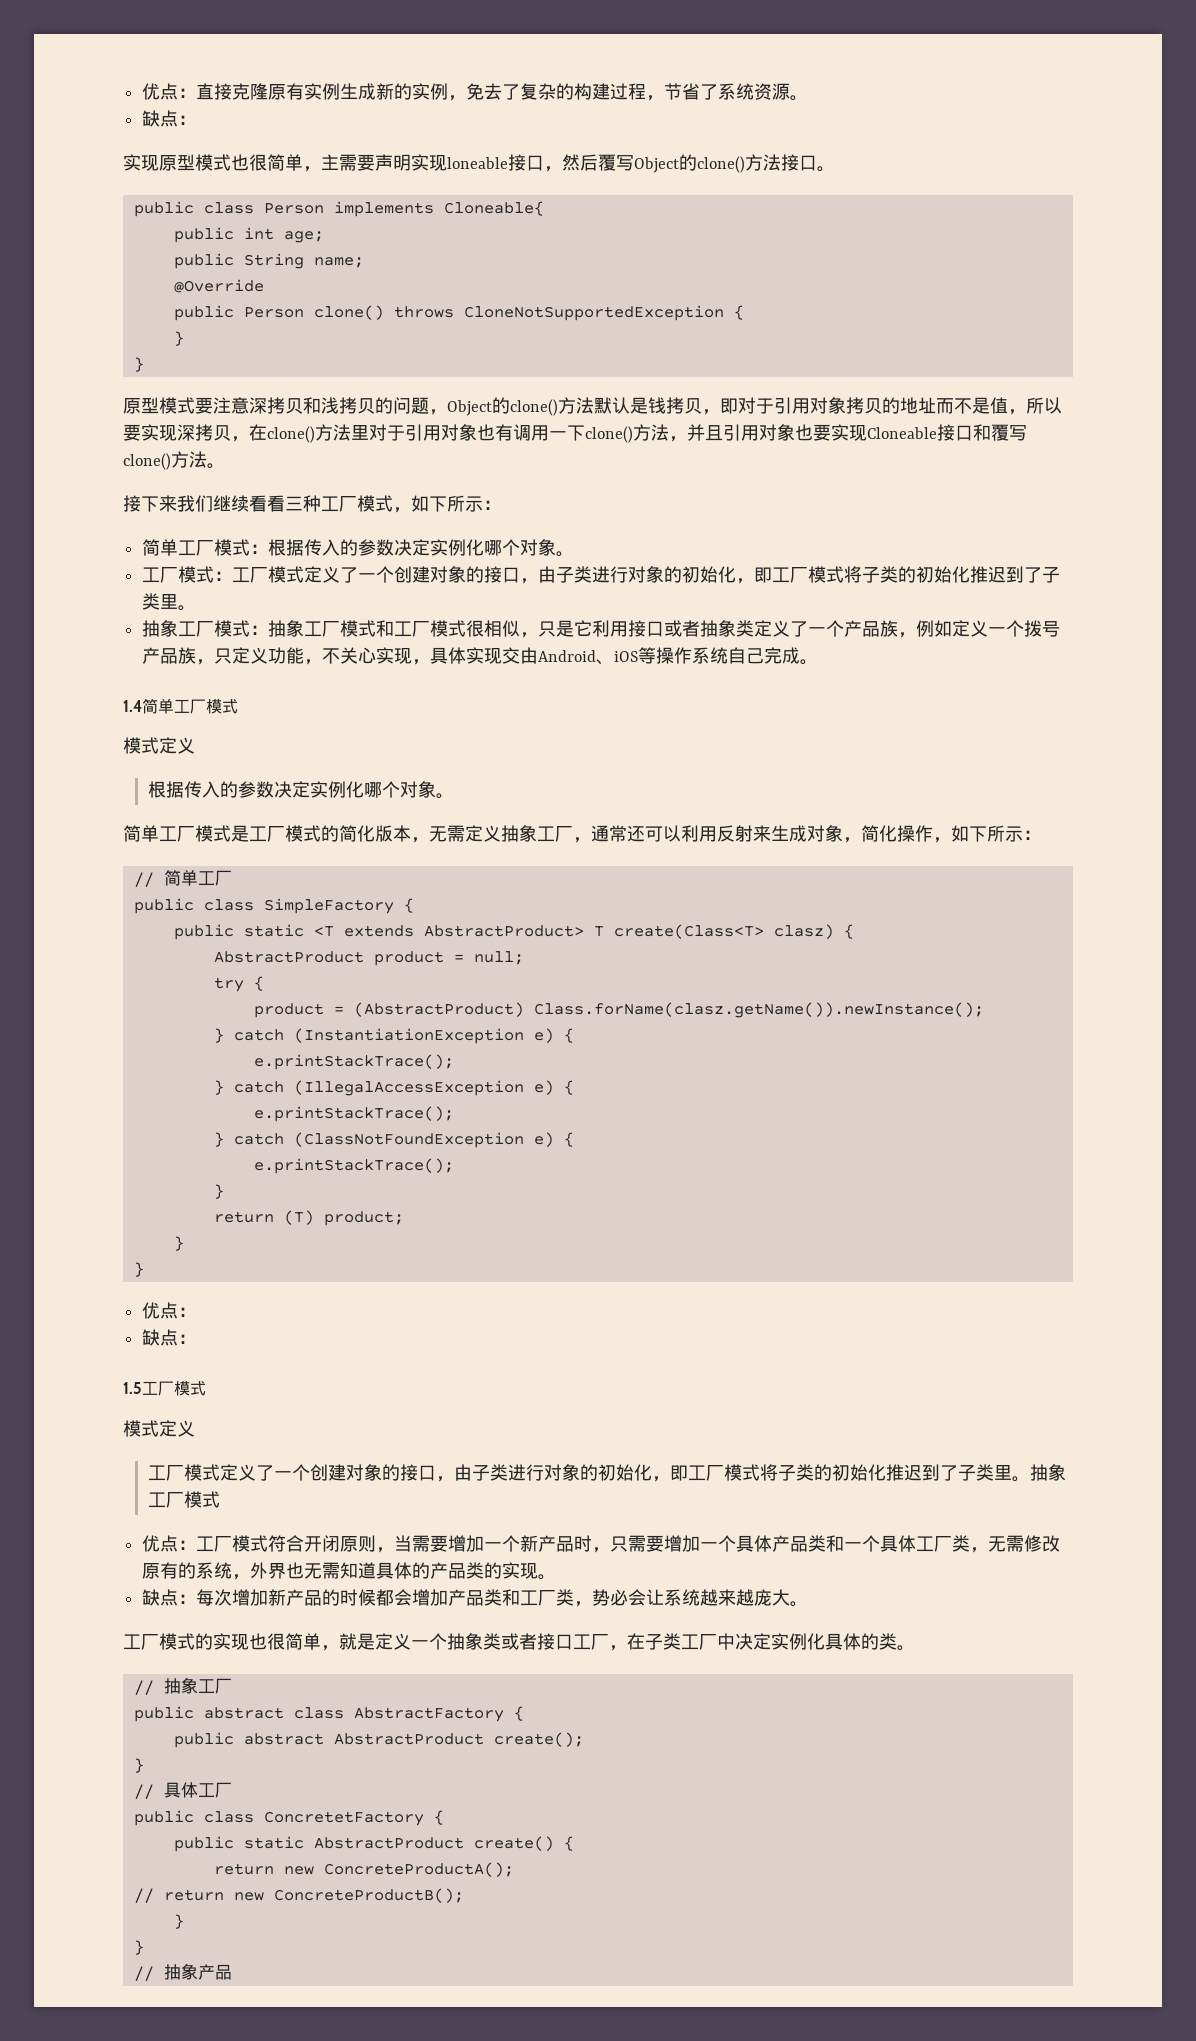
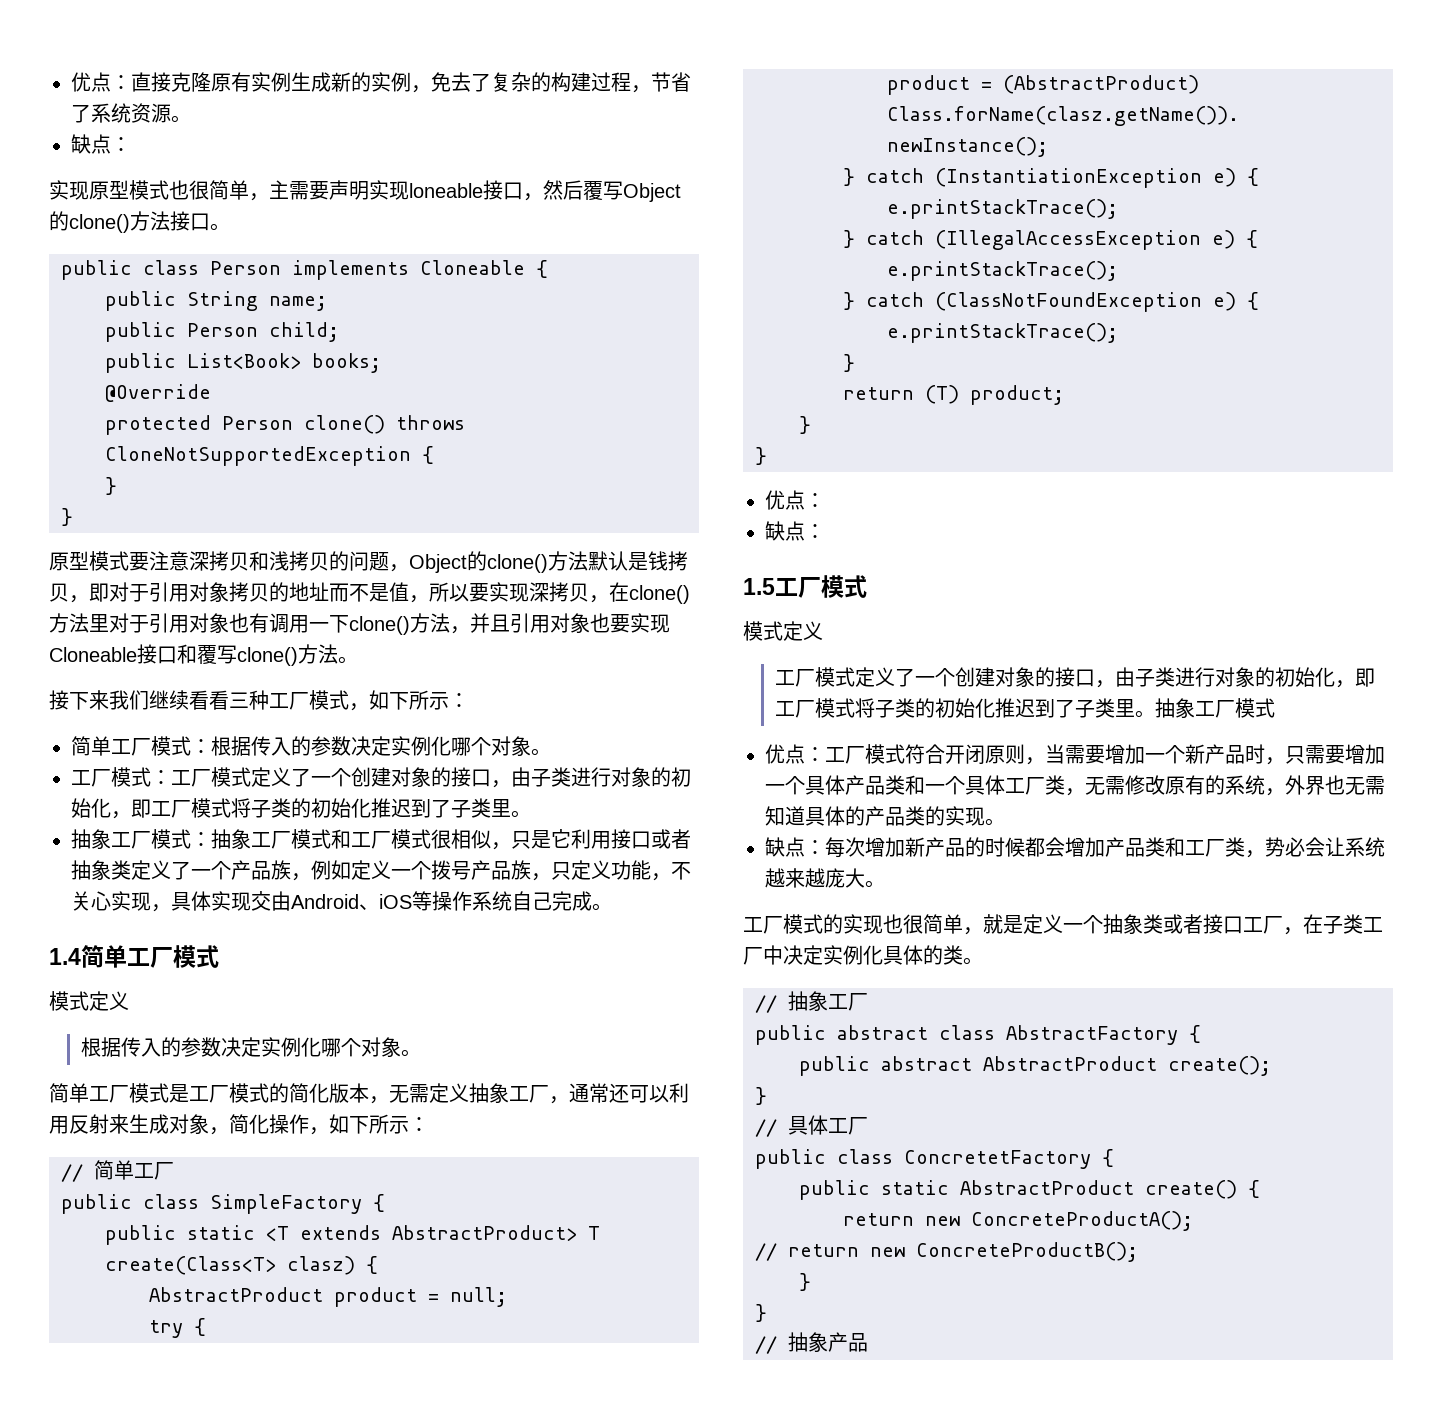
- public class Person implements Cloneable{
- public int age;
+ public class Person implements Cloneable {
+ public Person child;
+ public List<Book> books;
- public Person clone() throws CloneNotSupportedException {
+ protected Person clone() throws CloneNotSupportedException {

